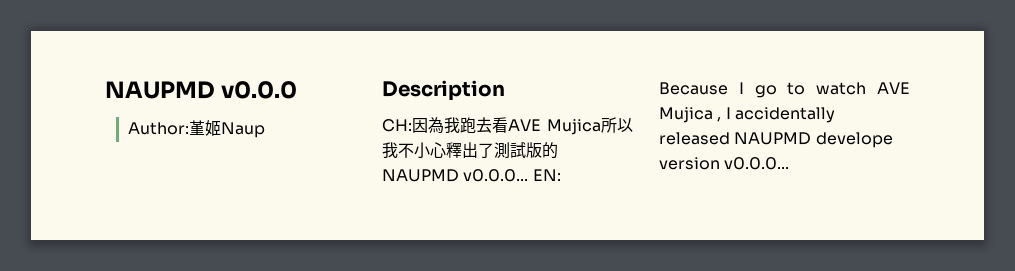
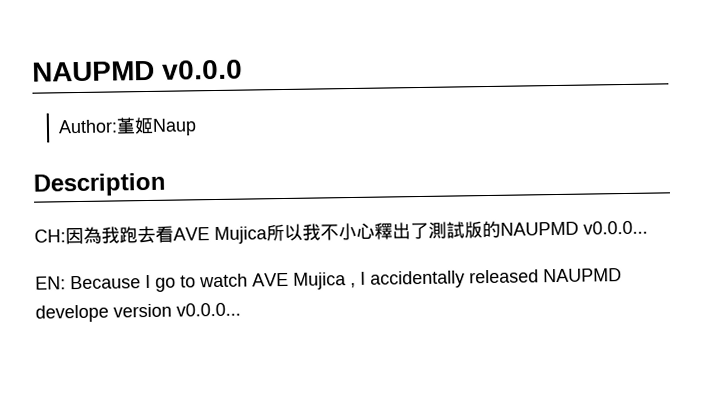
- CH:因為我跑去看AVE Mujica所以我不小心釋出了測試版的NAUPMD v0.0.0... EN: Because I go to watch AVE Mujica , I accidentally released NAUPMD develope version v0.0.0...
+ CH:因為我跑去看AVE Mujica所以我不小心釋出了測試版的NAUPMD v0.0.0...
+ EN: Because I go to watch AVE Mujica , I accidentally released NAUPMD develope version v0.0.0...

